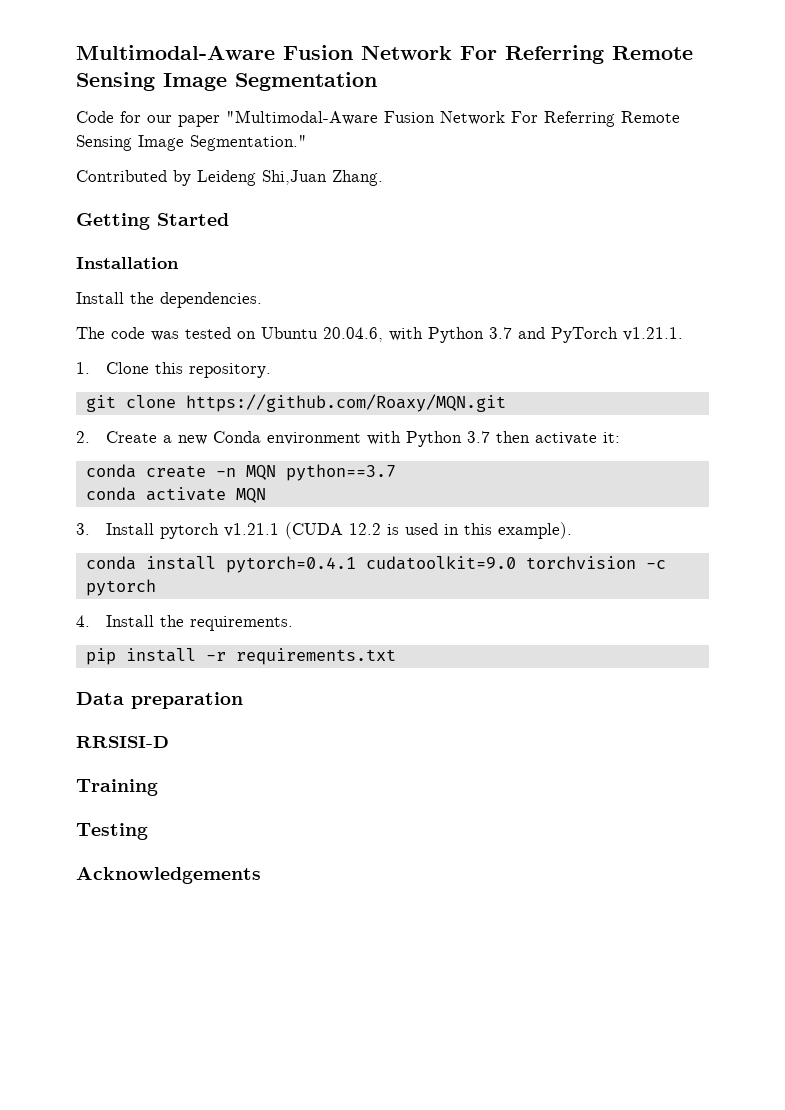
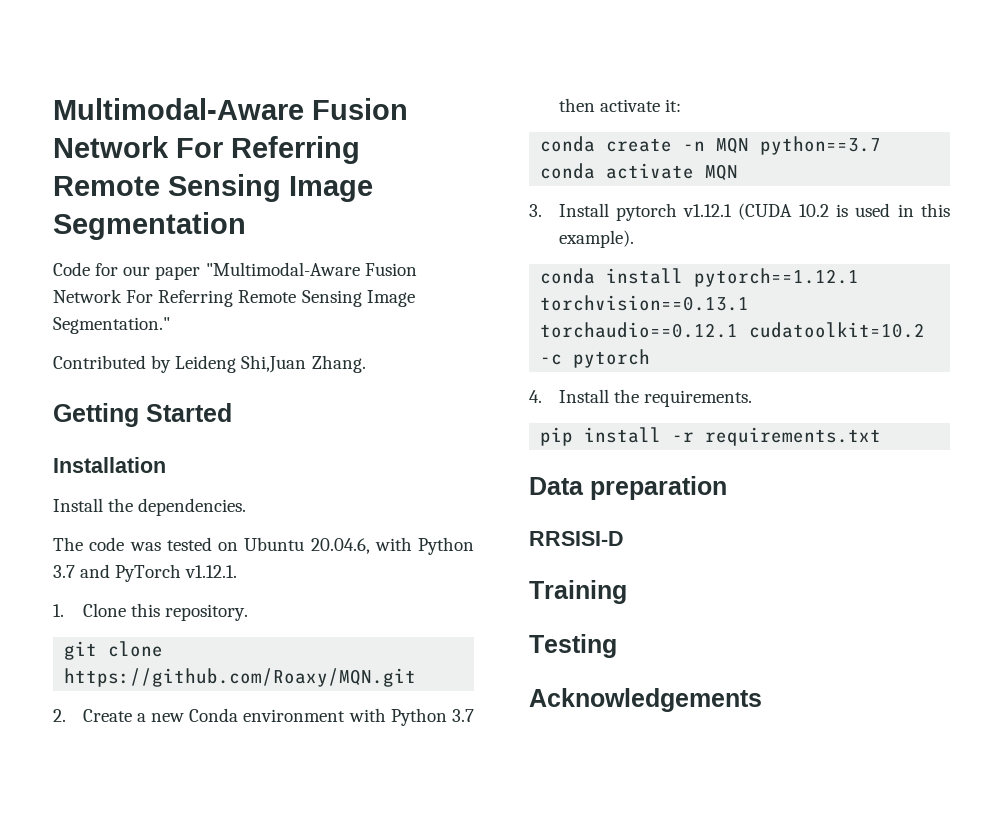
- The code was tested on Ubuntu 20.04.6, with Python 3.7 and PyTorch v1.21.1.
+ The code was tested on Ubuntu 20.04.6, with Python 3.7 and PyTorch v1.12.1.
- 3. Install pytorch v1.21.1 (CUDA 12.2 is used in this example).
+ 3. Install pytorch v1.12.1 (CUDA 10.2 is used in this example).
- conda install pytorch=0.4.1 cudatoolkit=9.0 torchvision -c pytorch
+ conda install pytorch==1.12.1 torchvision==0.13.1 torchaudio==0.12.1 cudatoolkit=10.2 -c pytorch

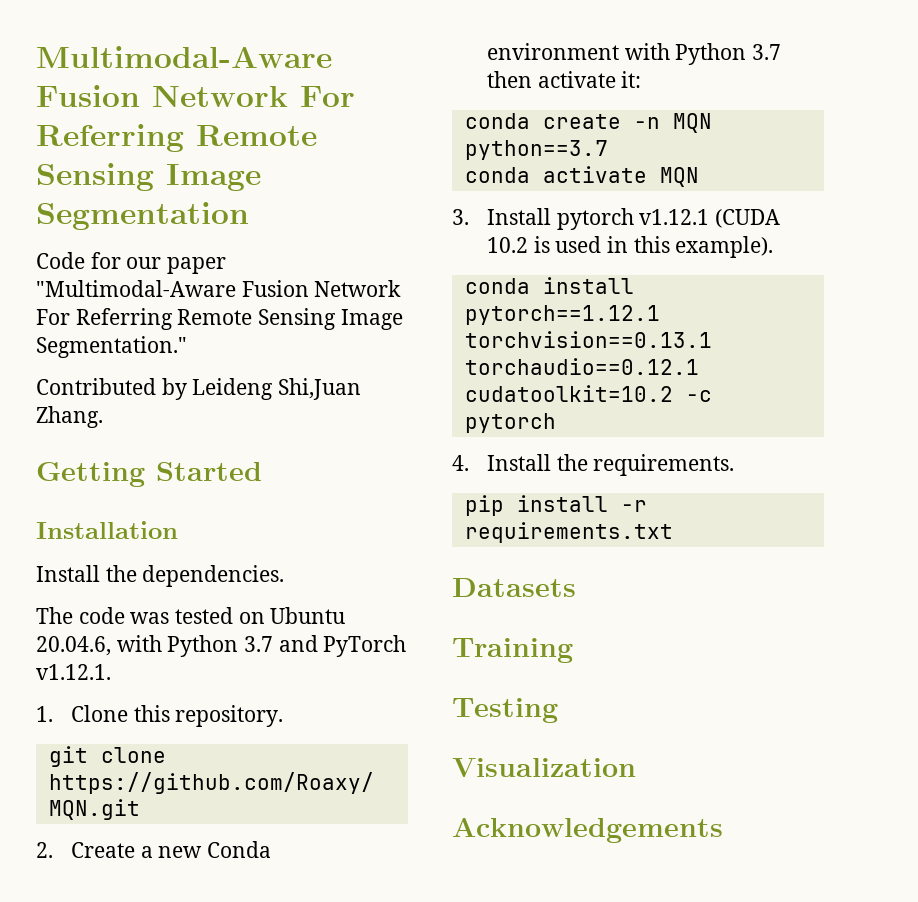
- Data preparation
- RRSISI-D
+ Datasets
+ Visualization

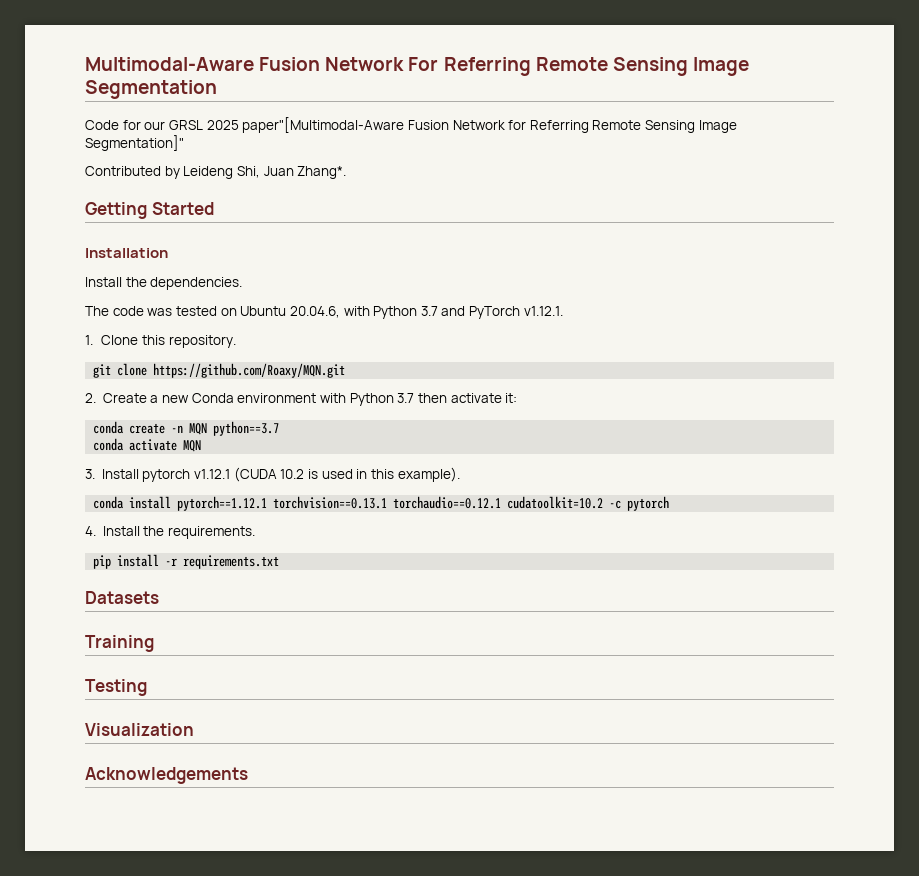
- Code for our paper "Multimodal-Aware Fusion Network For Referring Remote Sensing Image Segmentation."
+ Code for our GRSL 2025 paper"[Multimodal-Aware Fusion Network for Referring Remote Sensing Image Segmentation]"
- Contributed by Leideng Shi,Juan Zhang.
+ Contributed by Leideng Shi, Juan Zhang*.

